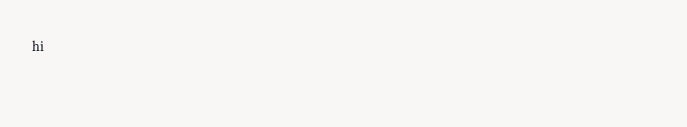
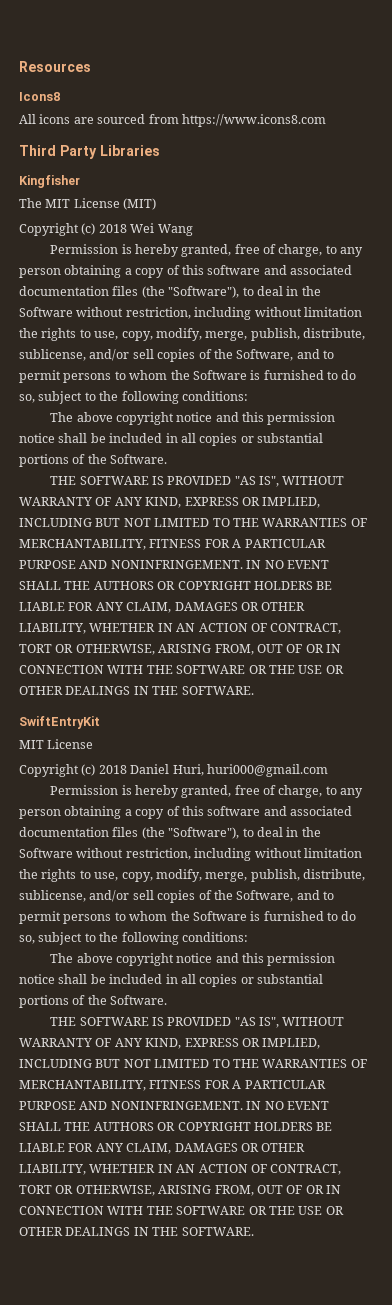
- hi
+ Resources
+ Icons8
+ All icons are sourced from https://www.icons8.com
+ Third Party Libraries
+ Kingfisher
+ The MIT License (MIT)
+ Copyright (c) 2018 Wei Wang
+ Permission is hereby granted, free of charge, to any person obtaining a copy of this software and associated documentation files (the "Software"), to deal in the Software without restriction, including without limitation the rights to use, copy, modify, merge, publish, distribute, sublicense, and/or sell copies of the Software, and to permit persons to whom the Software is furnished to do so, subject to the following conditions:
+ The above copyright notice and this permission notice shall be included in all copies or substantial portions of the Software.
+ THE SOFTWARE IS PROVIDED "AS IS", WITHOUT WARRANTY OF ANY KIND, EXPRESS OR IMPLIED, INCLUDING BUT NOT LIMITED TO THE WARRANTIES OF MERCHANTABILITY, FITNESS FOR A PARTICULAR PURPOSE AND NONINFRINGEMENT. IN NO EVENT SHALL THE AUTHORS OR COPYRIGHT HOLDERS BE LIABLE FOR ANY CLAIM, DAMAGES OR OTHER LIABILITY, WHETHER IN AN ACTION OF CONTRACT, TORT OR OTHERWISE, ARISING FROM, OUT OF OR IN CONNECTION WITH THE SOFTWARE OR THE USE OR OTHER DEALINGS IN THE SOFTWARE.
+ SwiftEntryKit
+ MIT License
+ Copyright (c) 2018 Daniel Huri, huri000@gmail.com
+ Permission is hereby granted, free of charge, to any person obtaining a copy of this software and associated documentation files (the "Software"), to deal in the Software without restriction, including without limitation the rights to use, copy, modify, merge, publish, distribute, sublicense, and/or sell copies of the Software, and to permit persons to whom the Software is furnished to do so, subject to the following conditions:
+ The above copyright notice and this permission notice shall be included in all copies or substantial portions of the Software.
+ THE SOFTWARE IS PROVIDED "AS IS", WITHOUT WARRANTY OF ANY KIND, EXPRESS OR IMPLIED, INCLUDING BUT NOT LIMITED TO THE WARRANTIES OF MERCHANTABILITY, FITNESS FOR A PARTICULAR PURPOSE AND NONINFRINGEMENT. IN NO EVENT SHALL THE AUTHORS OR COPYRIGHT HOLDERS BE LIABLE FOR ANY CLAIM, DAMAGES OR OTHER LIABILITY, WHETHER IN AN ACTION OF CONTRACT, TORT OR OTHERWISE, ARISING FROM, OUT OF OR IN CONNECTION WITH THE SOFTWARE OR THE USE OR OTHER DEALINGS IN THE SOFTWARE.

